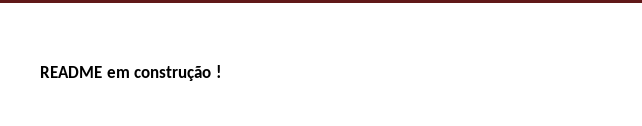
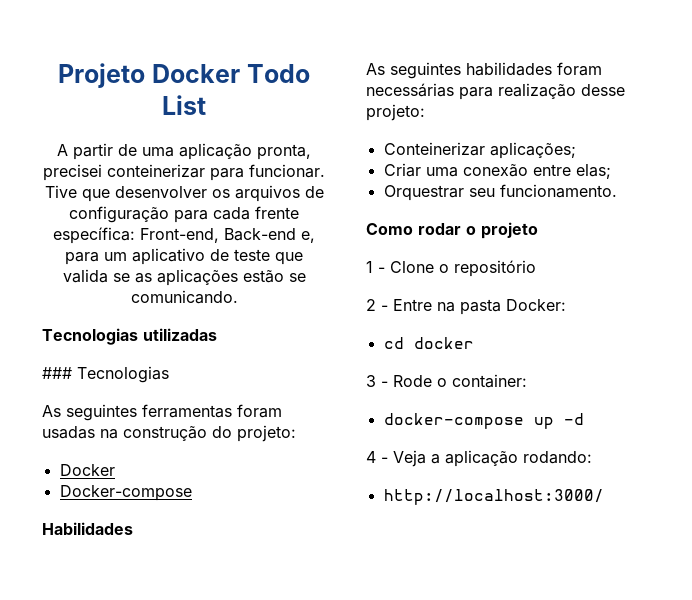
- README em construção !
+ Projeto Docker Todo List
+ A partir de uma aplicação pronta, precisei conteinerizar para funcionar. Tive que desenvolver os arquivos de configuração para cada frente específica: Front-end, Back-end e, para um aplicativo de teste que valida se as aplicações estão se comunicando.
+ Tecnologias utilizadas
+ ### Tecnologias
+ As seguintes ferramentas foram usadas na construção do projeto:
+ Docker
+ Docker-compose
+ Habilidades
+ As seguintes habilidades foram necessárias para realização desse projeto:
+ Conteinerizar aplicações;
+ Criar uma conexão entre elas;
+ Orquestrar seu funcionamento.
+ Como rodar o projeto
+ 1 - Clone o repositório
+ 2 - Entre na pasta Docker:
+ cd docker
+ 3 - Rode o container:
+ docker-compose up -d
+ 4 - Veja a aplicação rodando:
+ http://localhost:3000/

